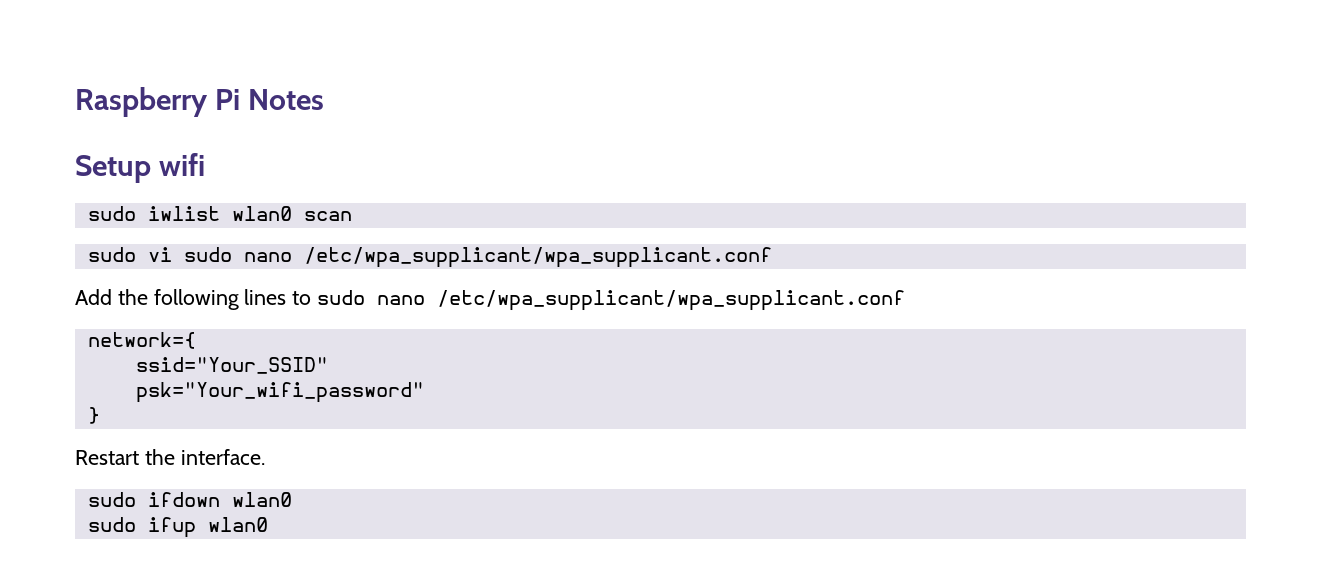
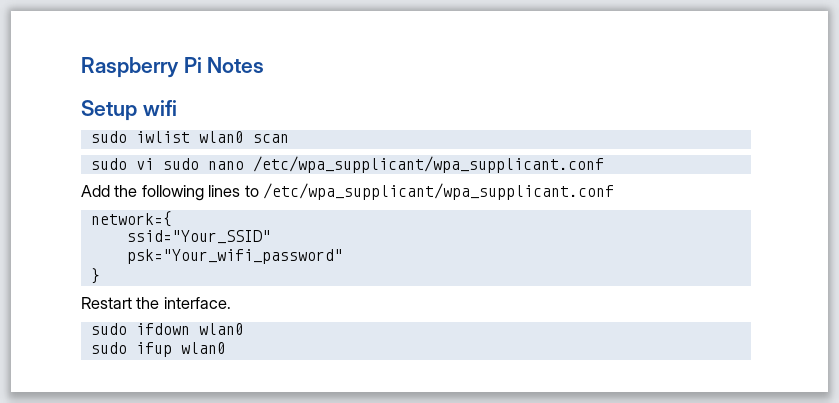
- Add the following lines to sudo nano /etc/wpa_supplicant/wpa_supplicant.conf
+ Add the following lines to /etc/wpa_supplicant/wpa_supplicant.conf

